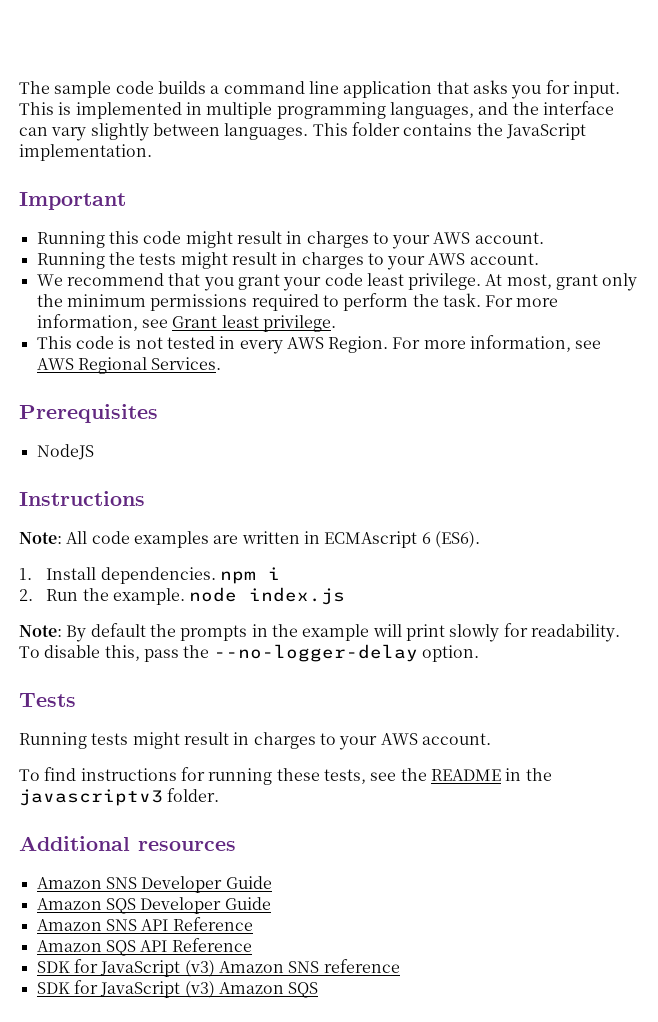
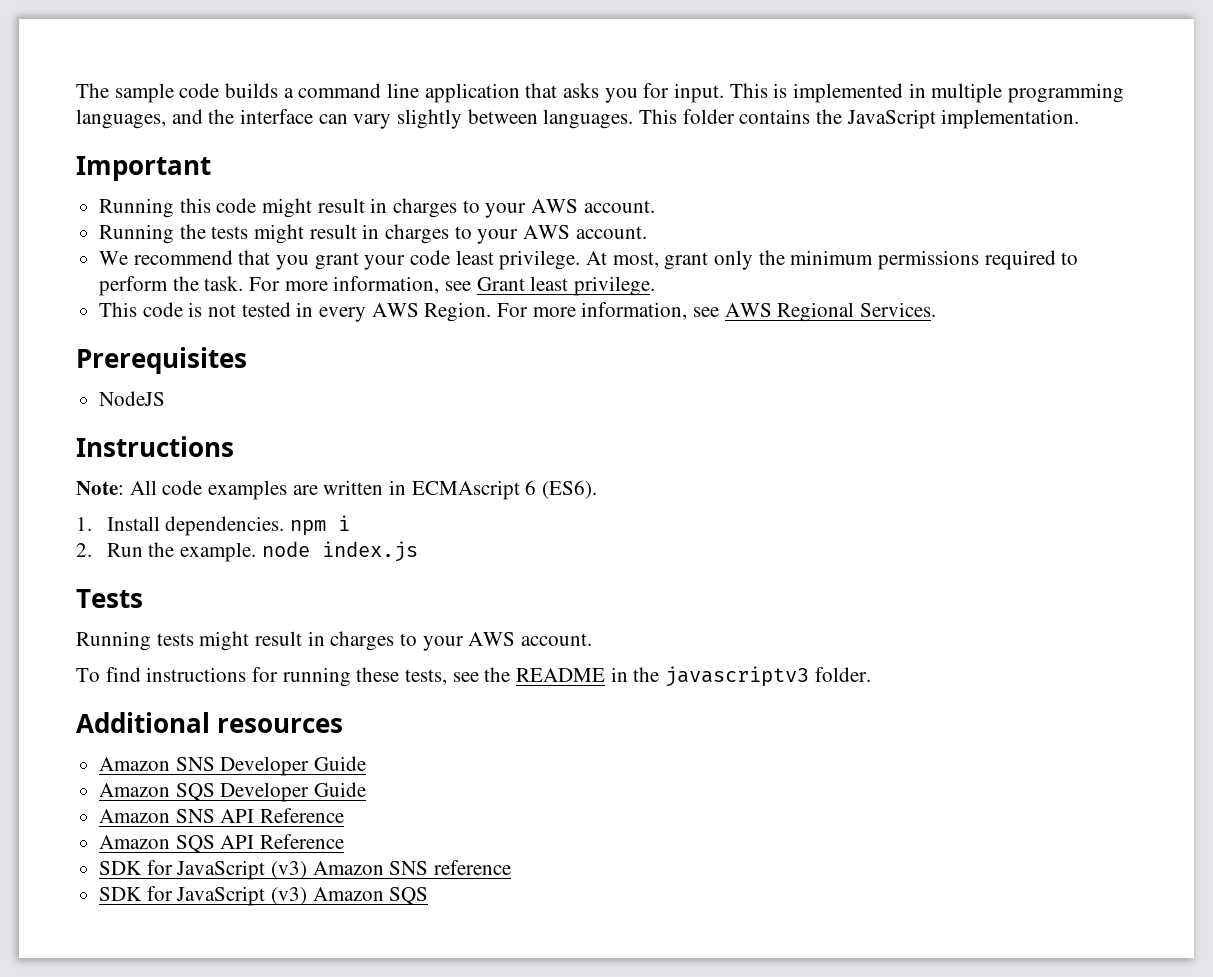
- Note: By default the prompts in the example will print slowly for readability. To disable this, pass the --no-logger-delay option.

